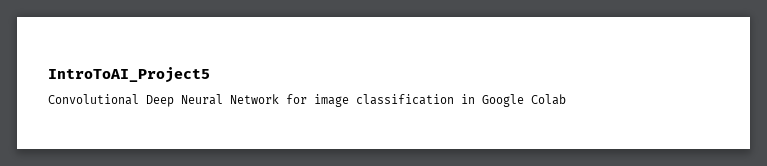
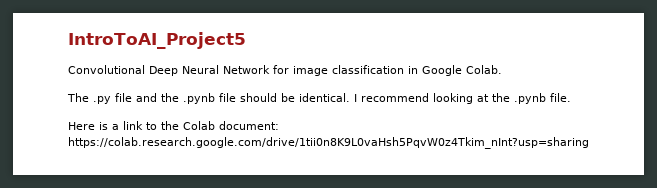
- Convolutional Deep Neural Network for image classification in Google Colab
+ Convolutional Deep Neural Network for image classification in Google Colab.
+ The .py file and the .pynb file should be identical. I recommend looking at the .pynb file.
+ Here is a link to the Colab document: https://colab.research.google.com/drive/1tii0n8K9L0vaHsh5PqvW0z4Tkim_nInt?usp=sharing

